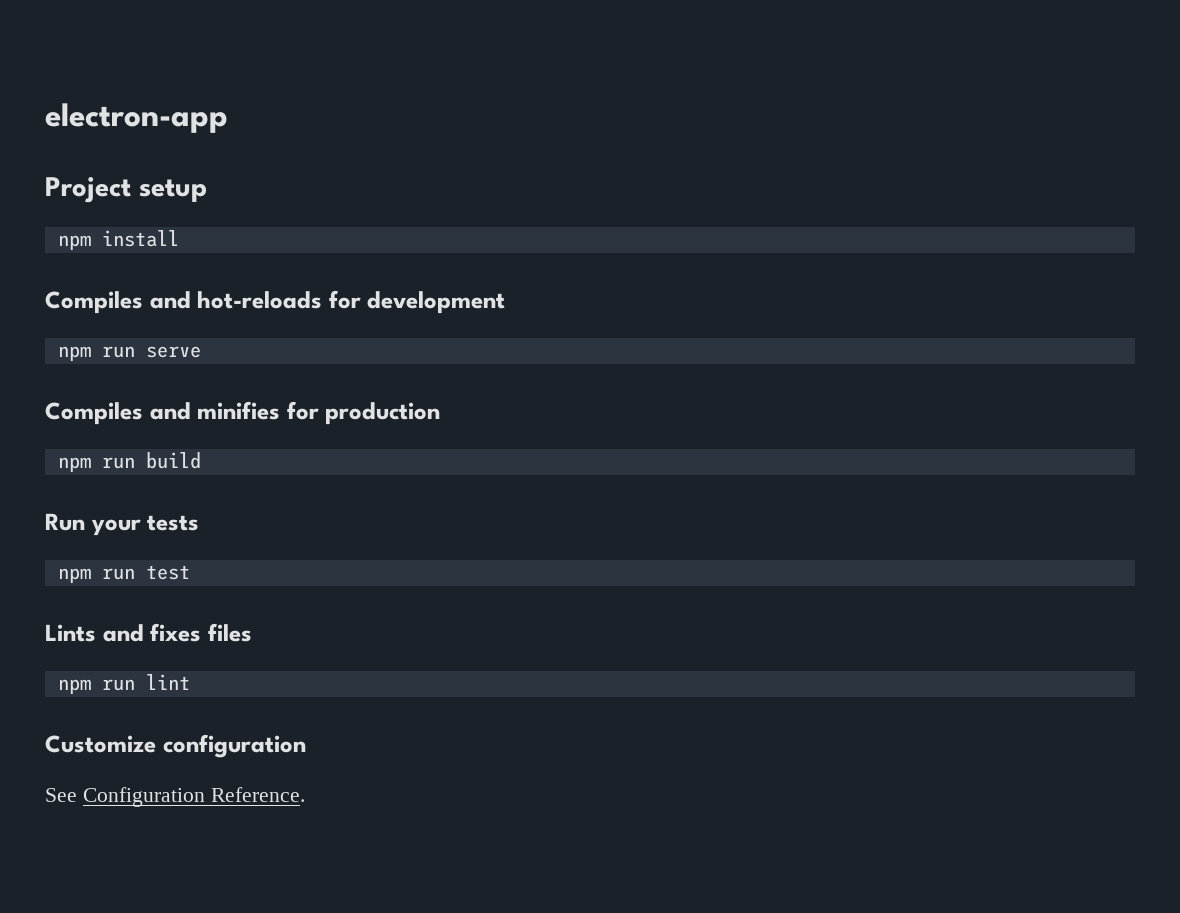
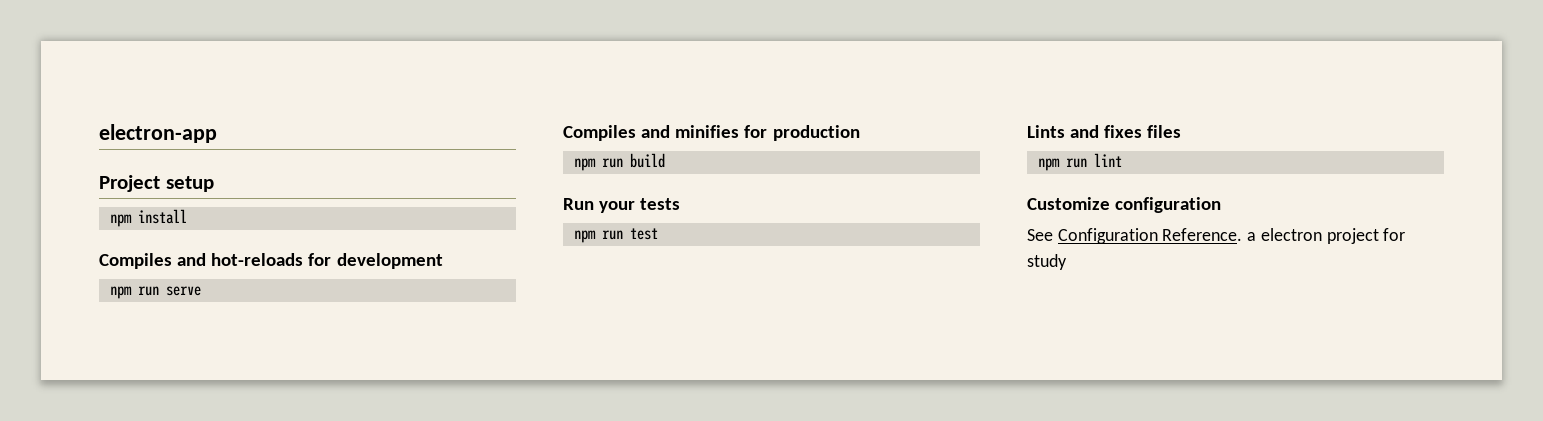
- See Configuration Reference.
+ See Configuration Reference. a electron project for study

